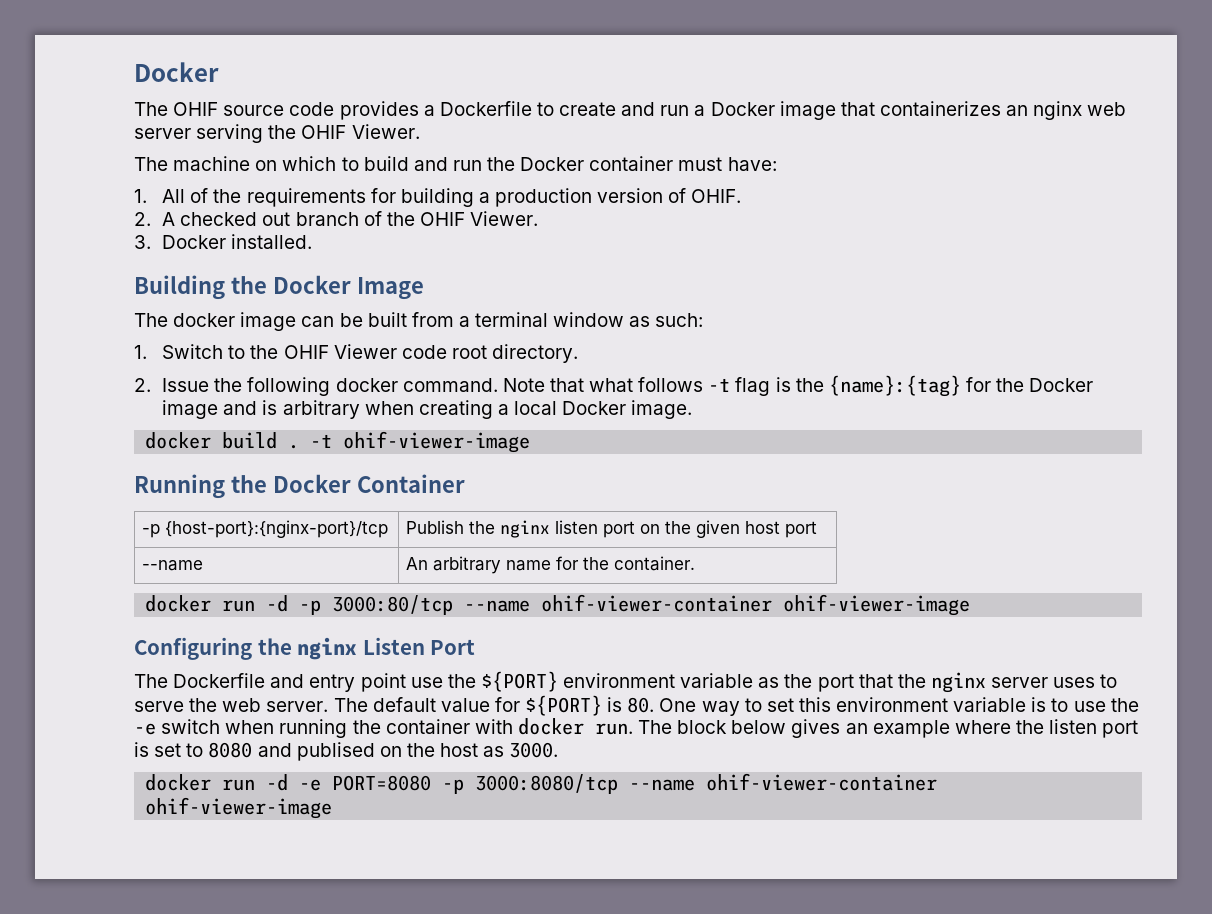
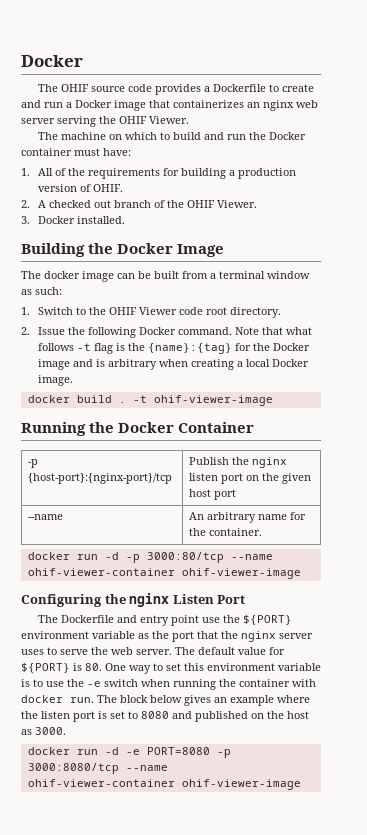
- 2. Issue the following docker command.
+ 2. Issue the following Docker command.
- The block below gives an example where the listen port is set to 8080 and publised on the host as 3000.
+ The block below gives an example where the listen port is set to 8080 and published on the host as 3000.

